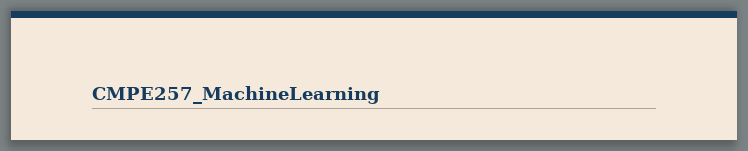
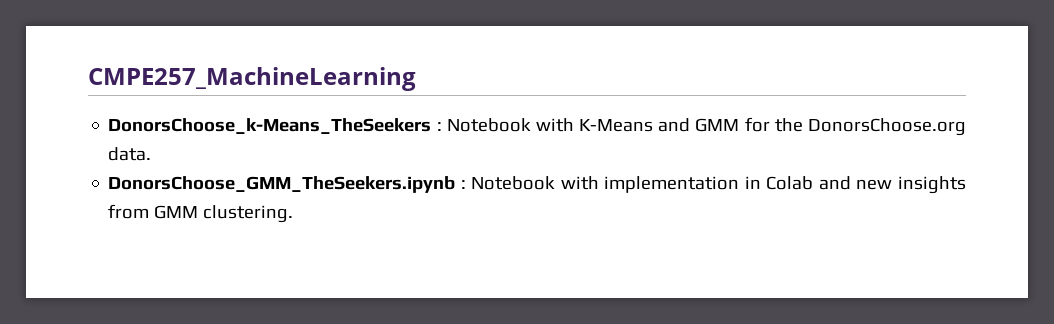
+ DonorsChoose_k-Means_TheSeekers : Notebook with K-Means and GMM for the DonorsChoose.org data.
+ DonorsChoose_GMM_TheSeekers.ipynb : Notebook with implementation in Colab and new insights from GMM clustering.

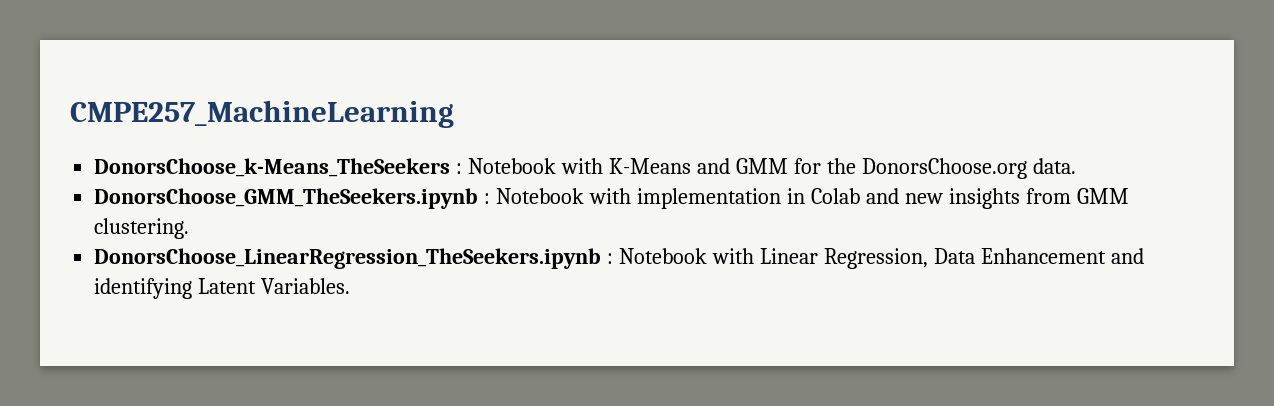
+ DonorsChoose_LinearRegression_TheSeekers.ipynb : Notebook with Linear Regression, Data Enhancement and identifying Latent Variables.

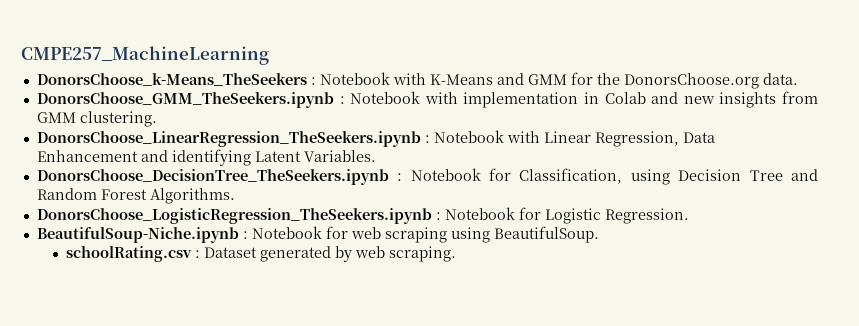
+ DonorsChoose_DecisionTree_TheSeekers.ipynb : Notebook for Classification, using Decision Tree and Random Forest Algorithms.
+ DonorsChoose_LogisticRegression_TheSeekers.ipynb : Notebook for Logistic Regression.
+ BeautifulSoup-Niche.ipynb : Notebook for web scraping using BeautifulSoup.
+ schoolRating.csv : Dataset generated by web scraping.

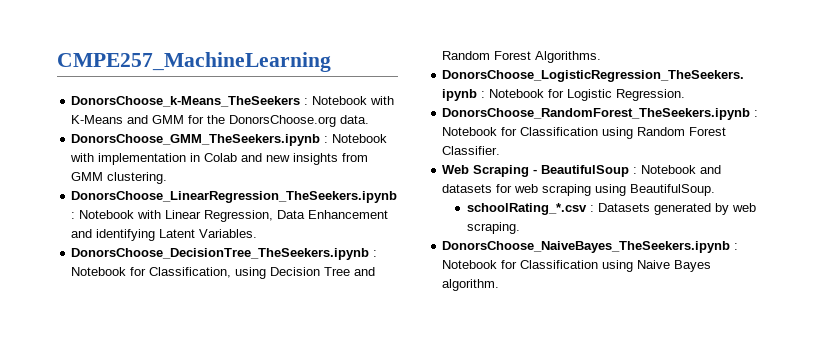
- BeautifulSoup-Niche.ipynb : Notebook for web scraping using BeautifulSoup.
+ DonorsChoose_RandomForest_TheSeekers.ipynb : Notebook for Classification using Random Forest Classifier.
+ Web Scraping - BeautifulSoup : Notebook and datasets for web scraping using BeautifulSoup.
- schoolRating.csv : Dataset generated by web scraping.
+ schoolRating_*.csv : Datasets generated by web scraping.
+ DonorsChoose_NaiveBayes_TheSeekers.ipynb : Notebook for Classification using Naive Bayes algorithm.

